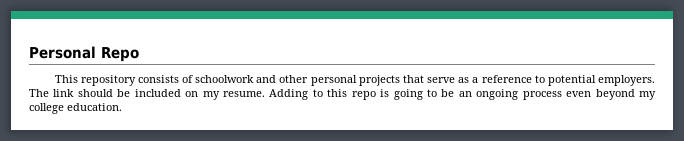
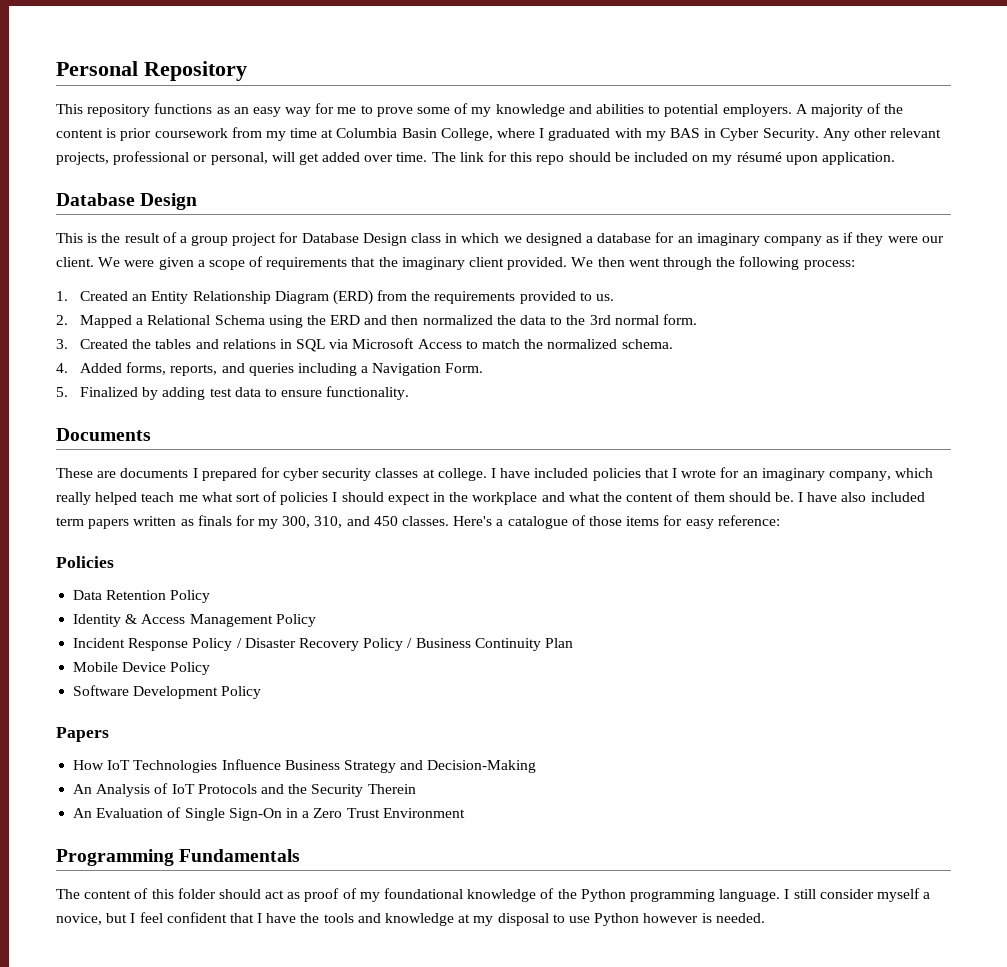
- Personal Repo
+ Personal Repository
- This repository consists of schoolwork and other personal projects that serve as a reference to potential employers. The link should be included on my resume. Adding to this repo is going to be an ongoing process even beyond my college education.
+ This repository functions as an easy way for me to prove some of my knowledge and abilities to potential employers. A majority of the content is prior coursework from my time at Columbia Basin College, where I graduated with my BAS in Cyber Security. Any other relevant projects, professional or personal, will get added over time. The link for this repo should be included on my résumé upon application.
+ Database Design
+ This is the result of a group project for Database Design class in which we designed a database for an imaginary company as if they were our client. We were given a scope of requirements that the imaginary client provided. We then went through the following process:
+ 1. Created an Entity Relationship Diagram (ERD) from the requirements provided to us.
+ 2. Mapped a Relational Schema using the ERD and then normalized the data to the 3rd normal form.
+ 3. Created the tables and relations in SQL via Microsoft Access to match the normalized schema.
+ 4. Added forms, reports, and queries including a Navigation Form.
+ 5. Finalized by adding test data to ensure functionality.
+ Documents
+ These are documents I prepared for cyber security classes at college. I have included policies that I wrote for an imaginary company, which really helped teach me what sort of policies I should expect in the workplace and what the content of them should be. I have also included term papers written as finals for my 300, 310, and 450 classes. Here's a catalogue of those items for easy reference:
+ Policies
+ Data Retention Policy
+ Identity & Access Management Policy
+ Incident Response Policy / Disaster Recovery Policy / Business Continuity Plan
+ Mobile Device Policy
+ Software Development Policy
+ Papers
+ How IoT Technologies Influence Business Strategy and Decision-Making
+ An Analysis of IoT Protocols and the Security Therein
+ An Evaluation of Single Sign-On in a Zero Trust Environment
+ Programming Fundamentals
+ The content of this folder should act as proof of my foundational knowledge of the Python programming language. I still consider myself a novice, but I feel confident that I have the tools and knowledge at my disposal to use Python however is needed.

